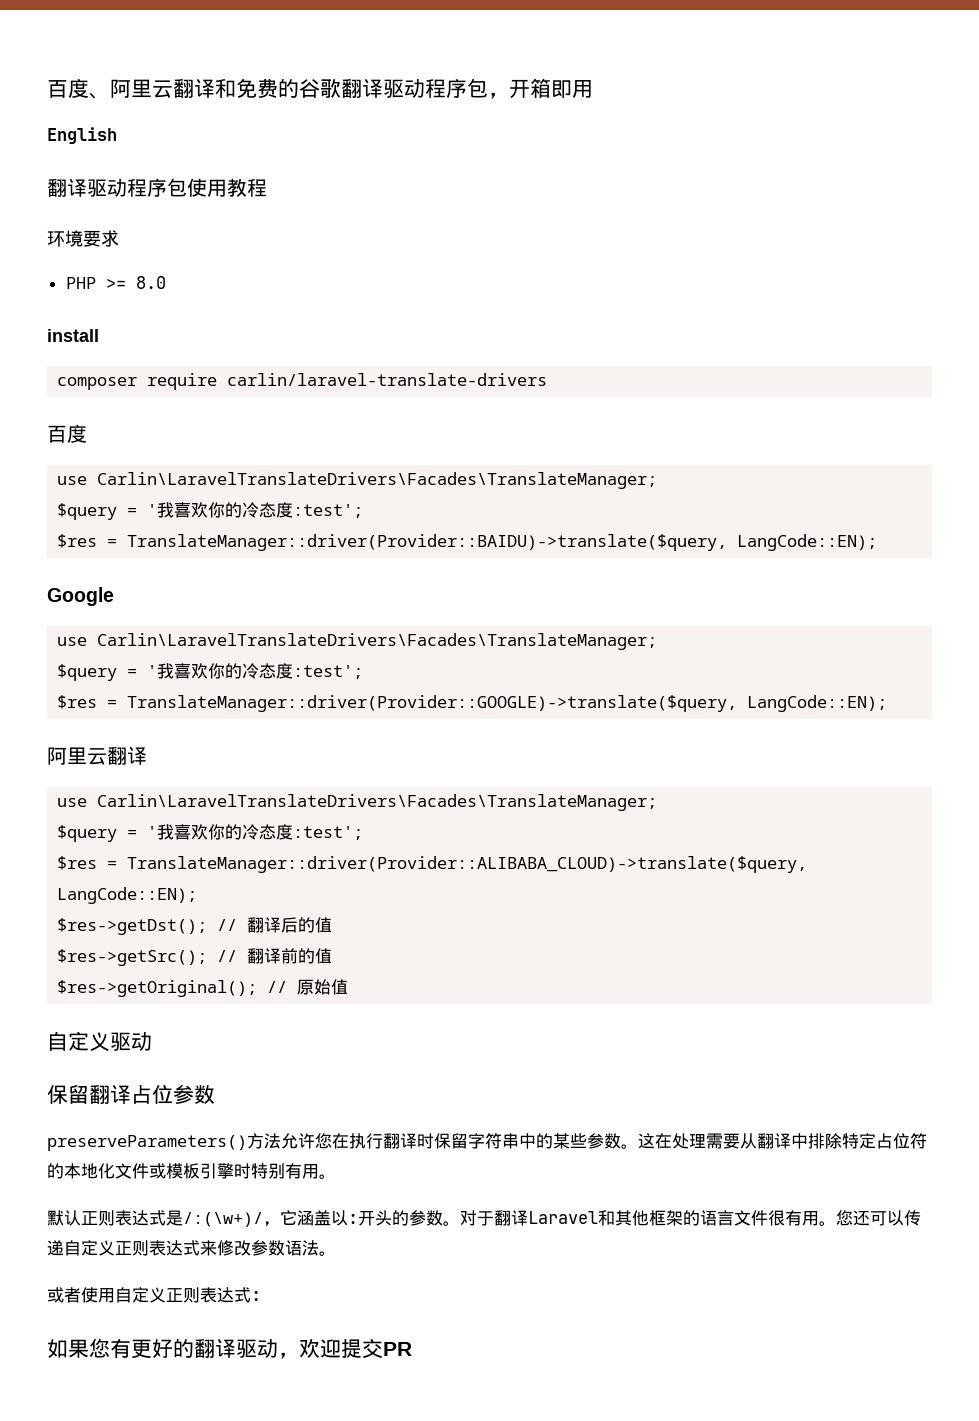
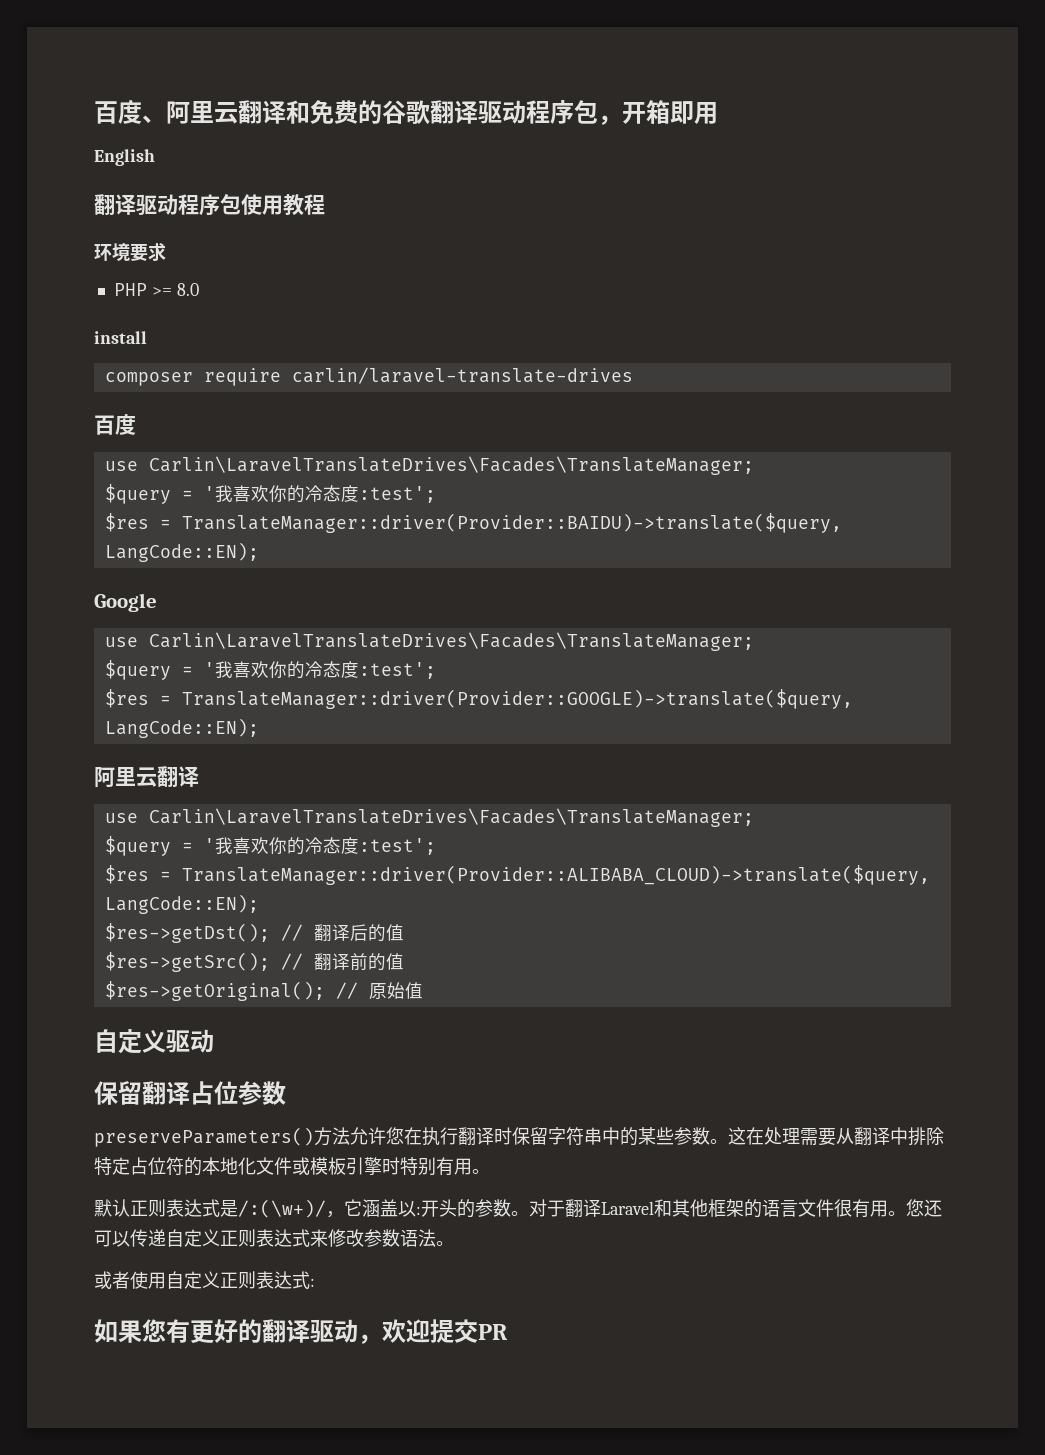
- composer require carlin/laravel-translate-drivers
+ composer require carlin/laravel-translate-drives
  百度
- use Carlin\LaravelTranslateDrivers\Facades\TranslateManager;
+ use Carlin\LaravelTranslateDrives\Facades\TranslateManager;
  Google
- use Carlin\LaravelTranslateDrivers\Facades\TranslateManager;
+ use Carlin\LaravelTranslateDrives\Facades\TranslateManager;
  $res = TranslateManager::driver(Provider::GOOGLE)->translate($query, LangCode::EN);
  阿里云翻译
- use Carlin\LaravelTranslateDrivers\Facades\TranslateManager;
+ use Carlin\LaravelTranslateDrives\Facades\TranslateManager;

